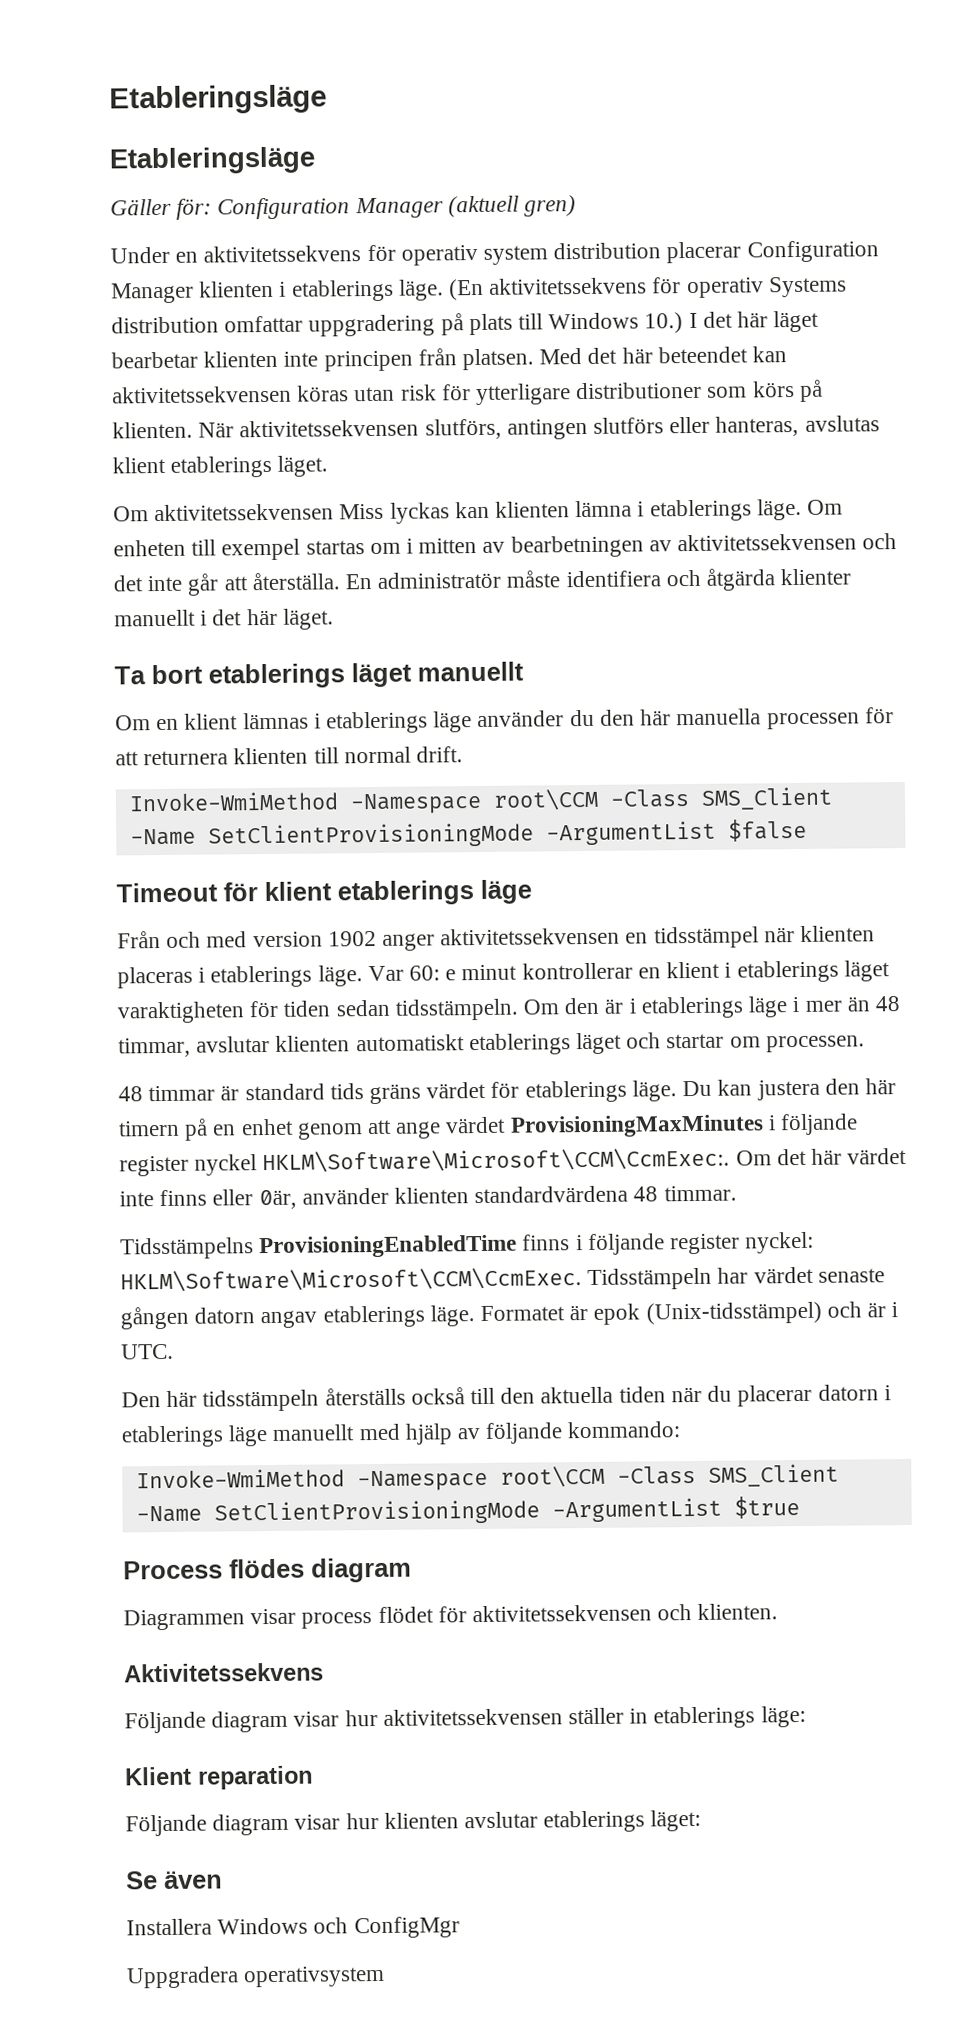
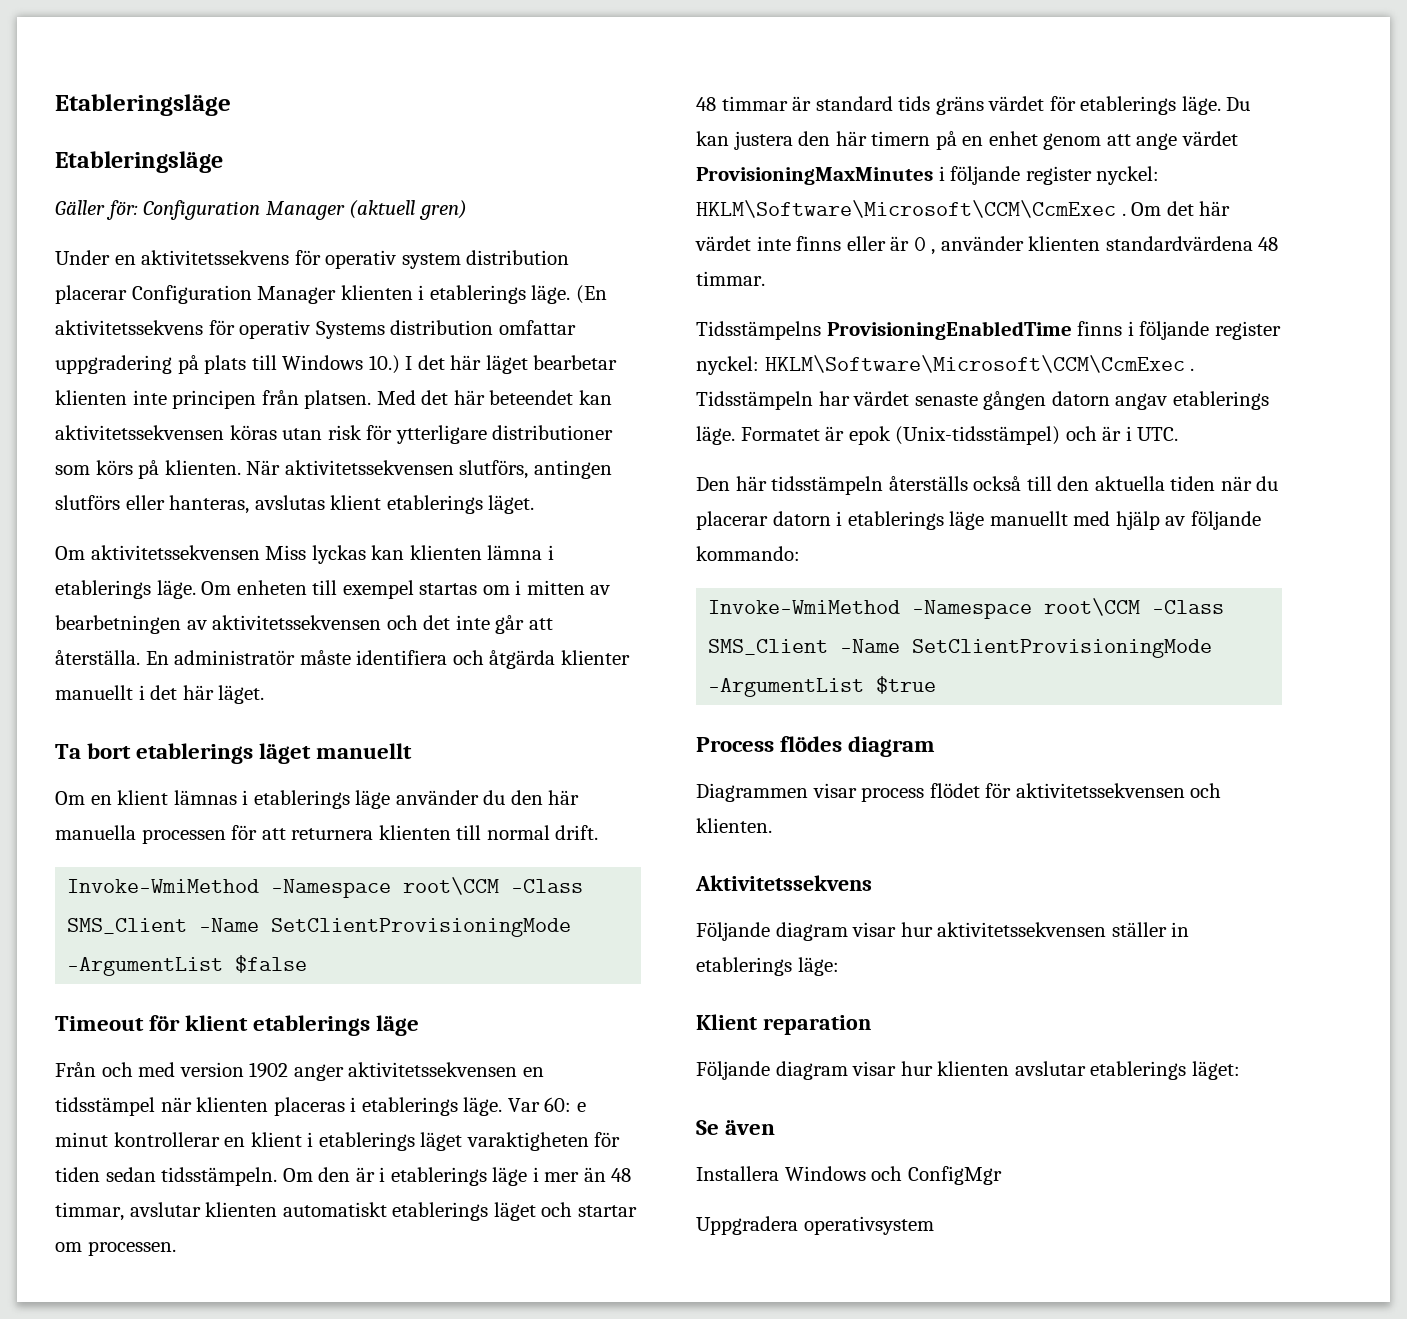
- Du kan justera den här timern på en enhet genom att ange värdet ProvisioningMaxMinutes i följande register nyckel HKLM\Software\Microsoft\CCM\CcmExec:.
+ Du kan justera den här timern på en enhet genom att ange värdet ProvisioningMaxMinutes i följande register nyckel: HKLM\Software\Microsoft\CCM\CcmExec .
- Om det här värdet inte finns eller 0är, använder klienten standardvärdena 48 timmar.
+ Om det här värdet inte finns eller är 0 , använder klienten standardvärdena 48 timmar.
- Tidsstämpelns ProvisioningEnabledTime finns i följande register nyckel: HKLM\Software\Microsoft\CCM\CcmExec.
+ Tidsstämpelns ProvisioningEnabledTime finns i följande register nyckel: HKLM\Software\Microsoft\CCM\CcmExec .

